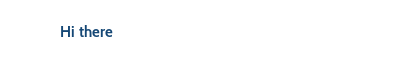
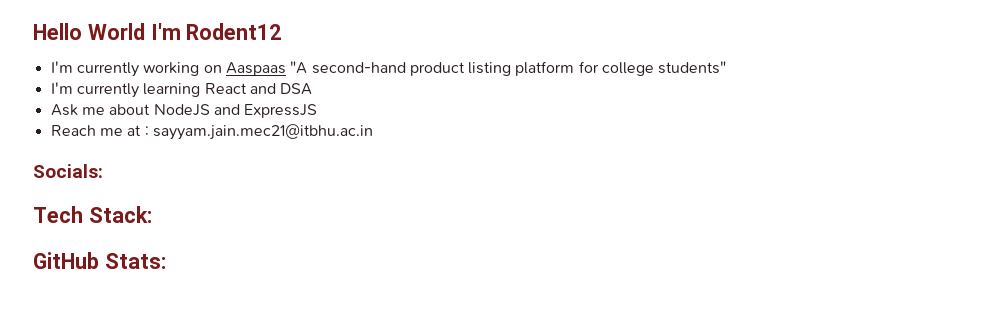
- Hi there
+ Hello World I'm Rodent12
+ I'm currently working on Aaspaas "A second-hand product listing platform for college students"
+ I'm currently learning React and DSA
+ Ask me about NodeJS and ExpressJS
+ Reach me at : sayyam.jain.mec21@itbhu.ac.in
+ Socials:
+ Tech Stack:
+ GitHub Stats:

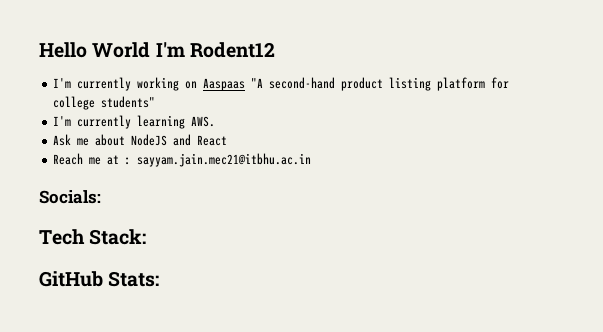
- I'm currently learning React and DSA
+ I'm currently learning AWS.
- Ask me about NodeJS and ExpressJS
+ Ask me about NodeJS and React

